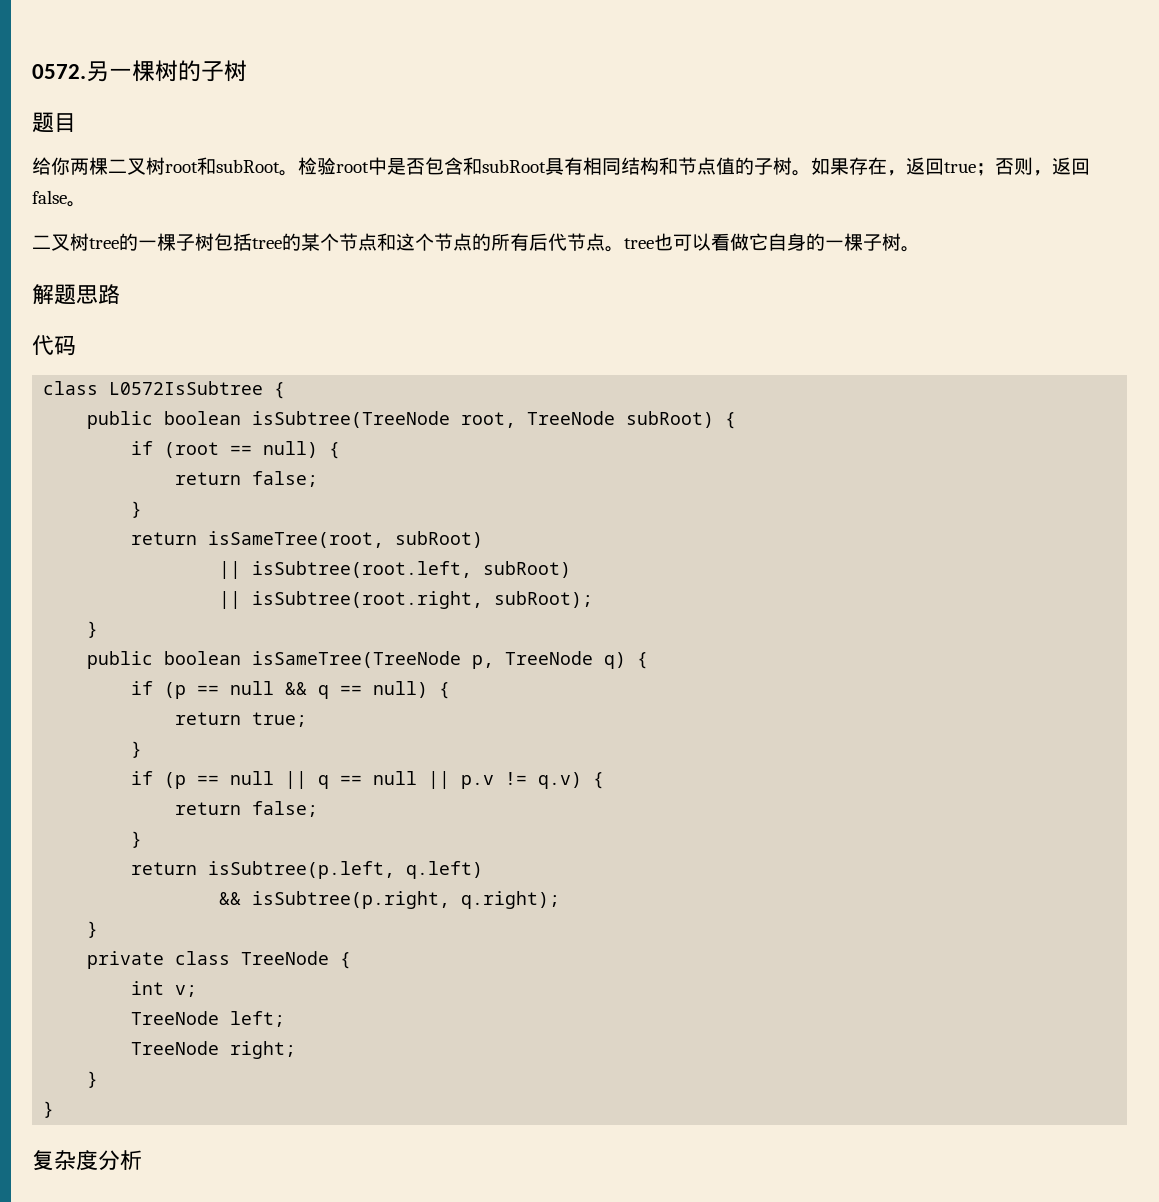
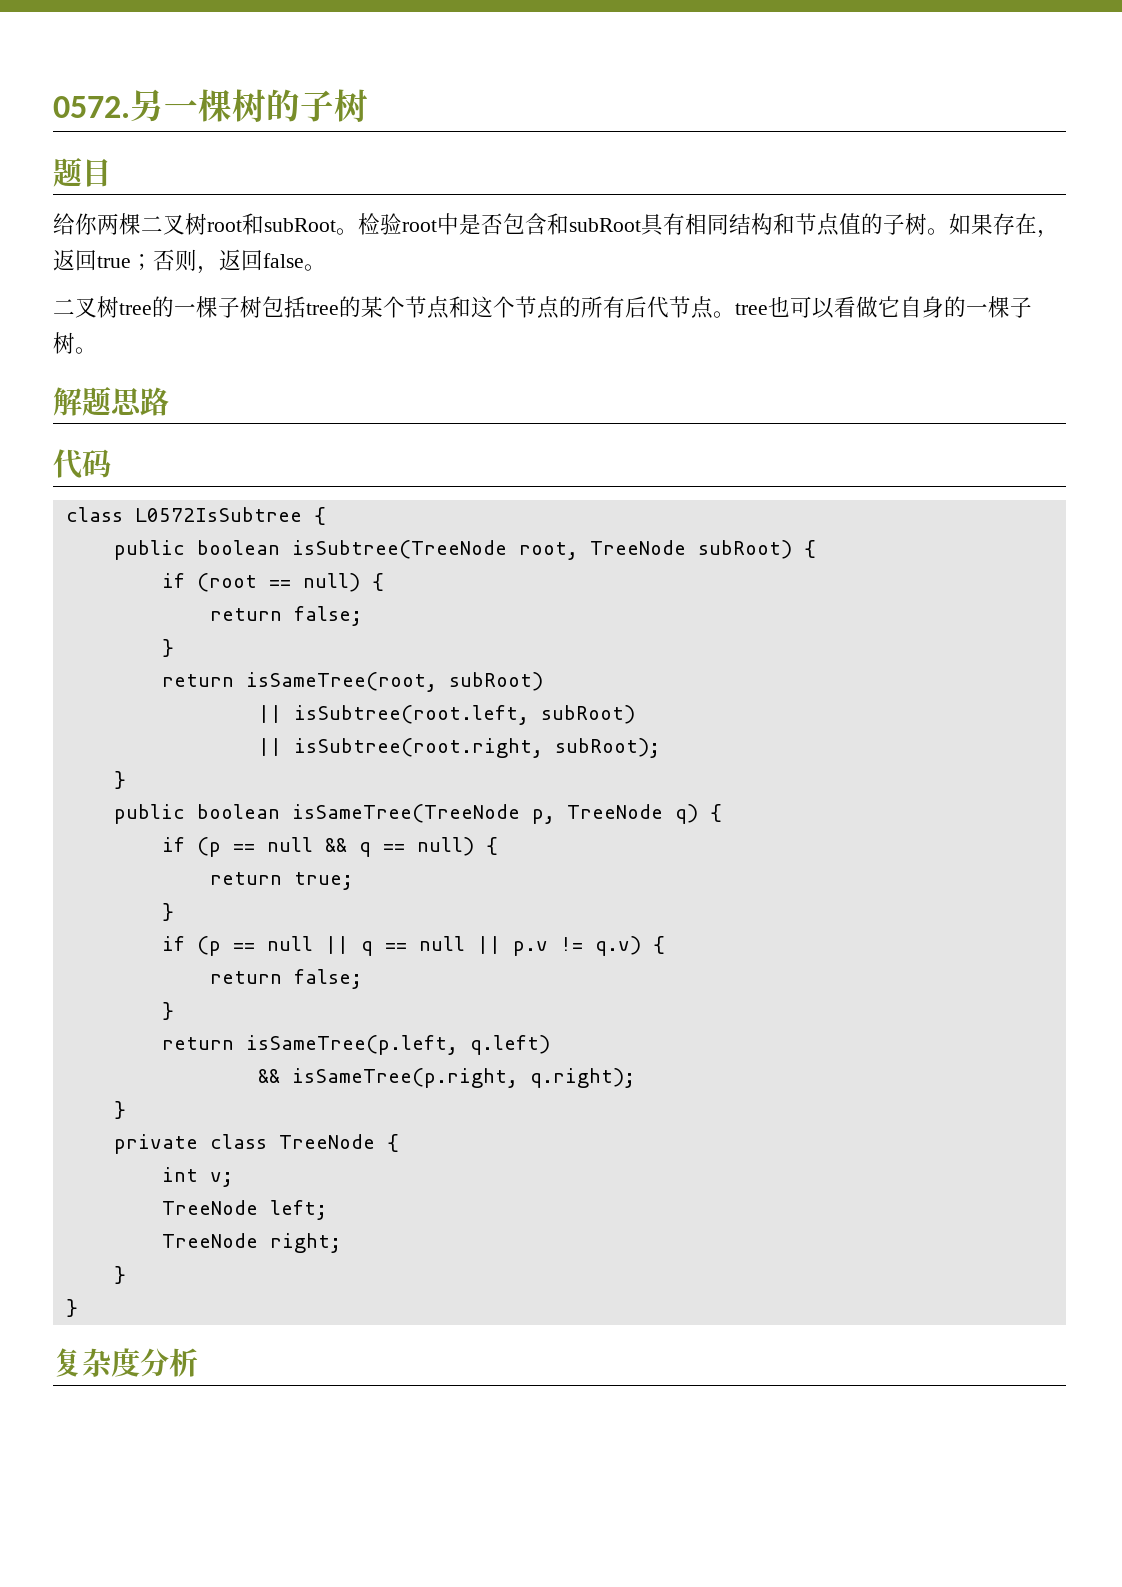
- return isSubtree(p.left, q.left)
+ return isSameTree(p.left, q.left)
- && isSubtree(p.right, q.right);
+ && isSameTree(p.right, q.right);

